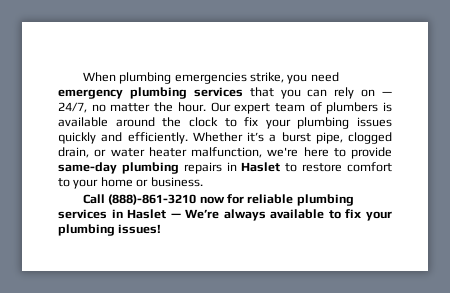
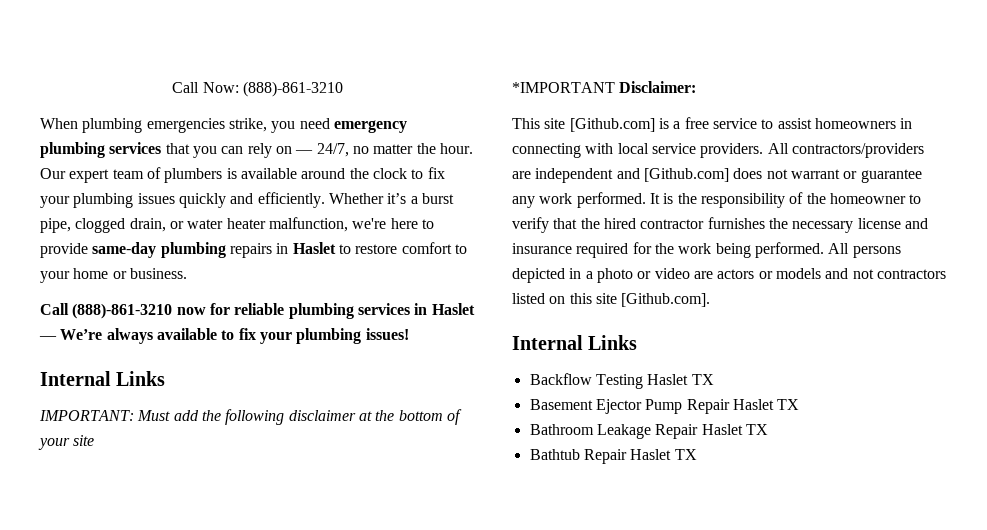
+ Call Now: (888)-861-3210
  Call (888)-861-3210 now for reliable plumbing services in Haslet — We’re always available to fix your plumbing issues!
+ Internal Links
+ IMPORTANT: Must add the following disclaimer at the bottom of your site
+ *IMPORTANT Disclaimer:
+ This site [Github.com] is a free service to assist homeowners in connecting with local service providers. All contractors/providers are independent and [Github.com] does not warrant or guarantee any work performed. It is the responsibility of the homeowner to verify that the hired contractor furnishes the necessary license and insurance required for the work being performed. All persons depicted in a photo or video are actors or models and not contractors listed on this site [Github.com].
+ Internal Links
+ Backflow Testing Haslet TX
+ Basement Ejector Pump Repair Haslet TX
+ Bathroom Leakage Repair Haslet TX
+ Bathtub Repair Haslet TX

